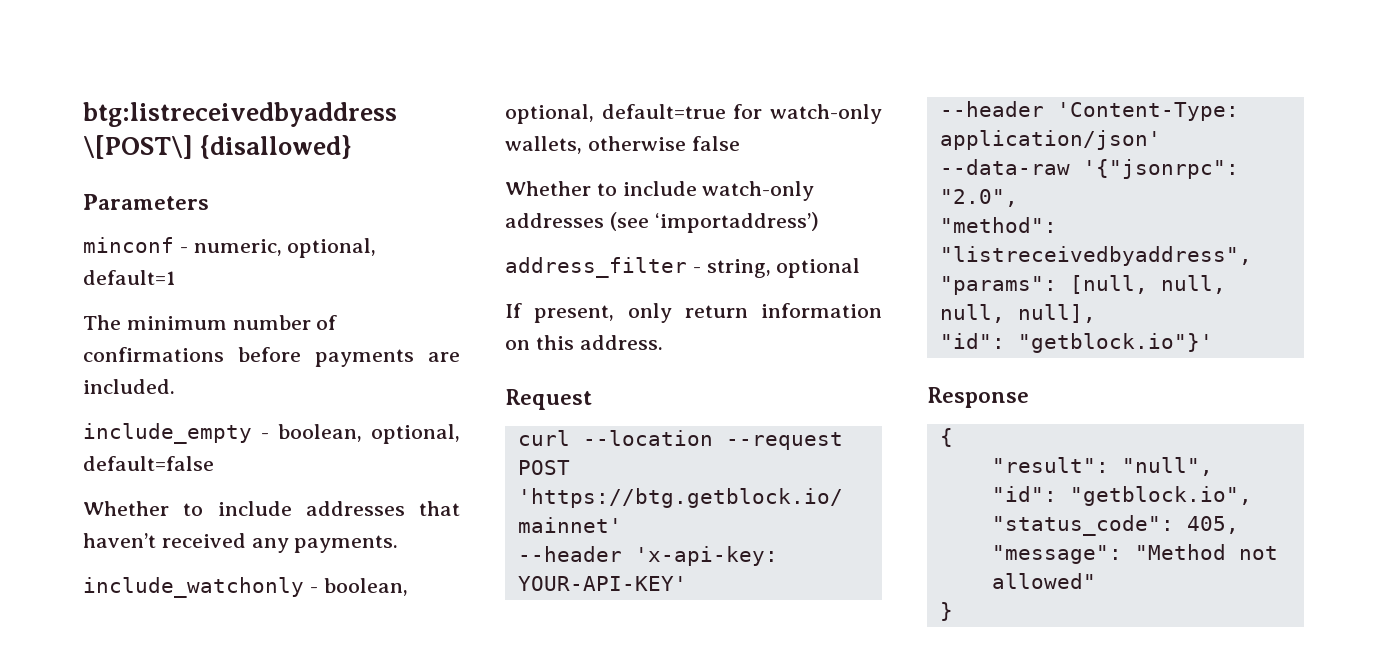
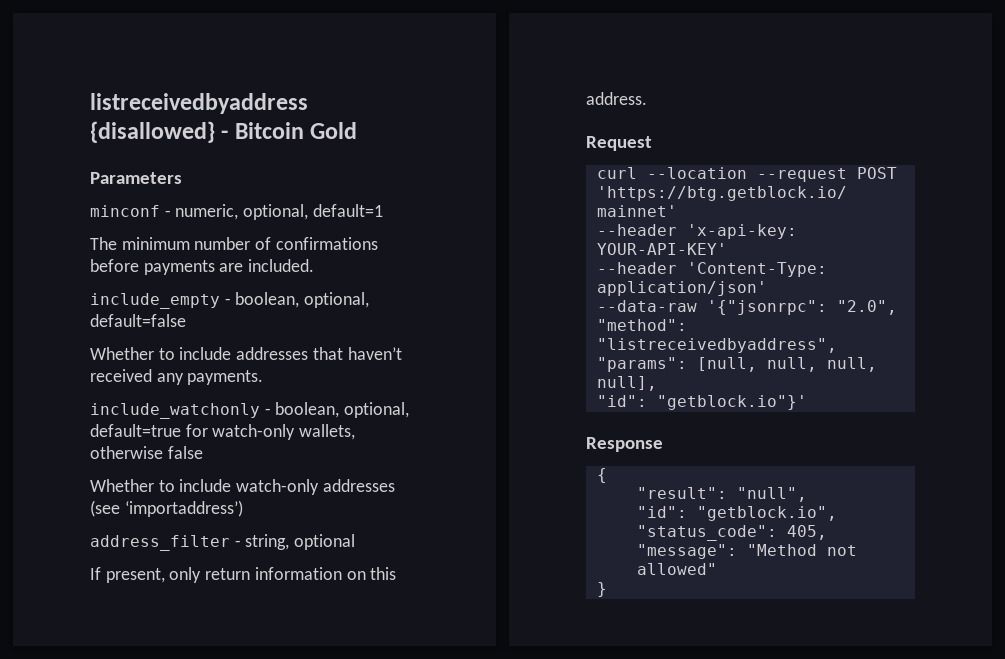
- btg:listreceivedbyaddress \[POST\] {disallowed}
+ listreceivedbyaddress {disallowed} - Bitcoin Gold

